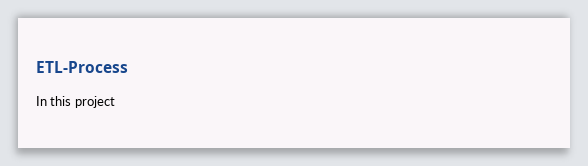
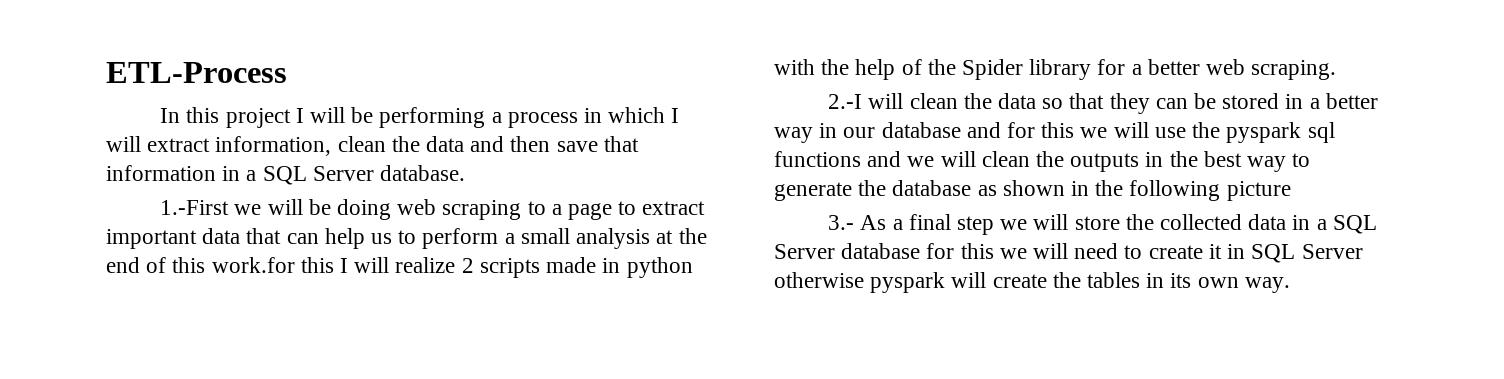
- In this project
+ In this project I will be performing a process in which I will extract information, clean the data and then save that information in a SQL Server database.
+ 1.-First we will be doing web scraping to a page to extract important data that can help us to perform a small analysis at the end of this work.for this I will realize 2 scripts made in python with the help of the Spider library for a better web scraping.
+ 2.-I will clean the data so that they can be stored in a better way in our database and for this we will use the pyspark sql functions and we will clean the outputs in the best way to generate the database as shown in the following picture
+ 3.- As a final step we will store the collected data in a SQL Server database for this we will need to create it in SQL Server otherwise pyspark will create the tables in its own way.

